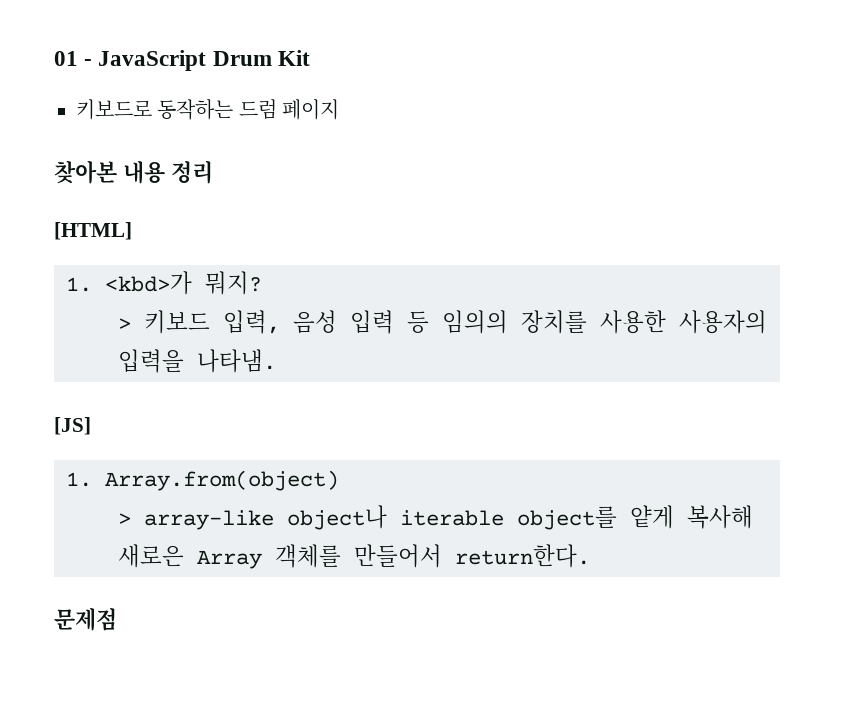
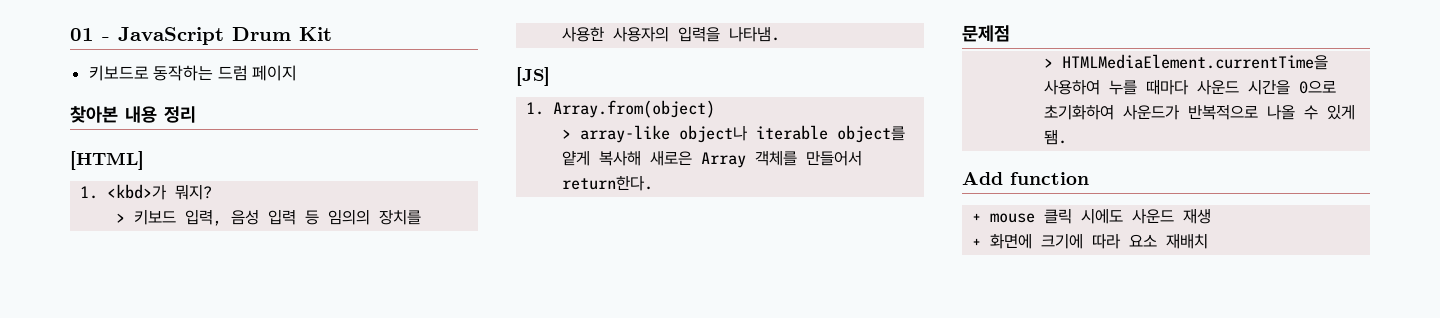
+ > HTMLMediaElement.currentTime을 사용하여 누를 때마다 사운드 시간을 0으로 초기화하여 사운드가 반복적으로 나올 수 있게 됌.
+ Add function
+ + mouse 클릭 시에도 사운드 재생
+ + 화면에 크기에 따라 요소 재배치

